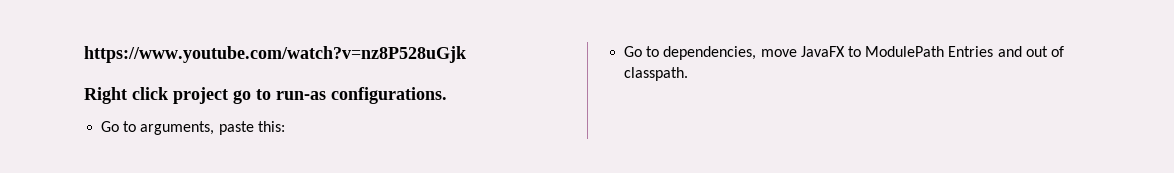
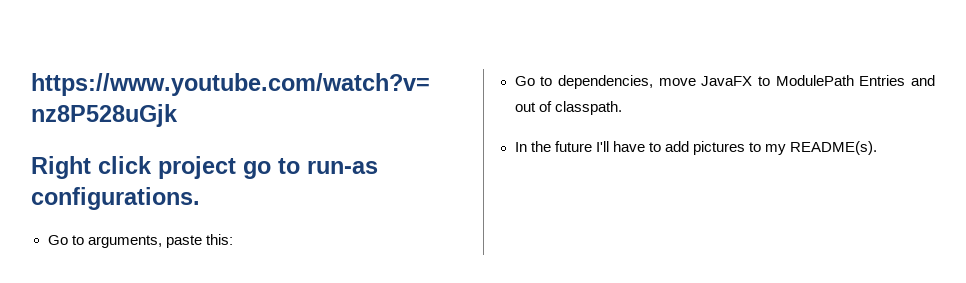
+ In the future I'll have to add pictures to my README(s).

